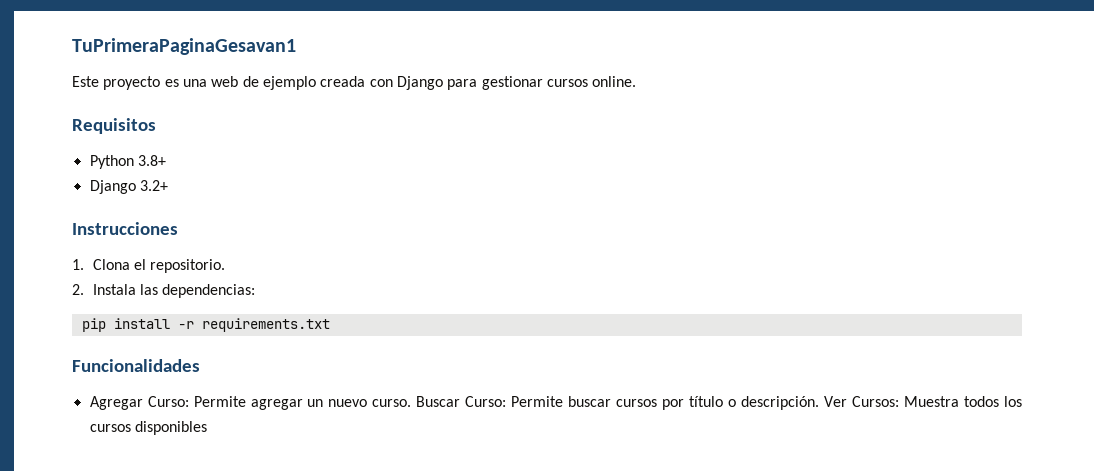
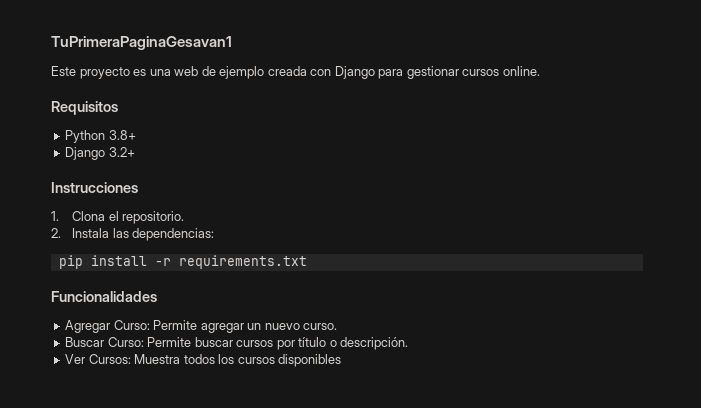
- Agregar Curso: Permite agregar un nuevo curso. Buscar Curso: Permite buscar cursos por título o descripción. Ver Cursos: Muestra todos los cursos disponibles
+ Agregar Curso: Permite agregar un nuevo curso.
+ Buscar Curso: Permite buscar cursos por título o descripción.
+ Ver Cursos: Muestra todos los cursos disponibles

